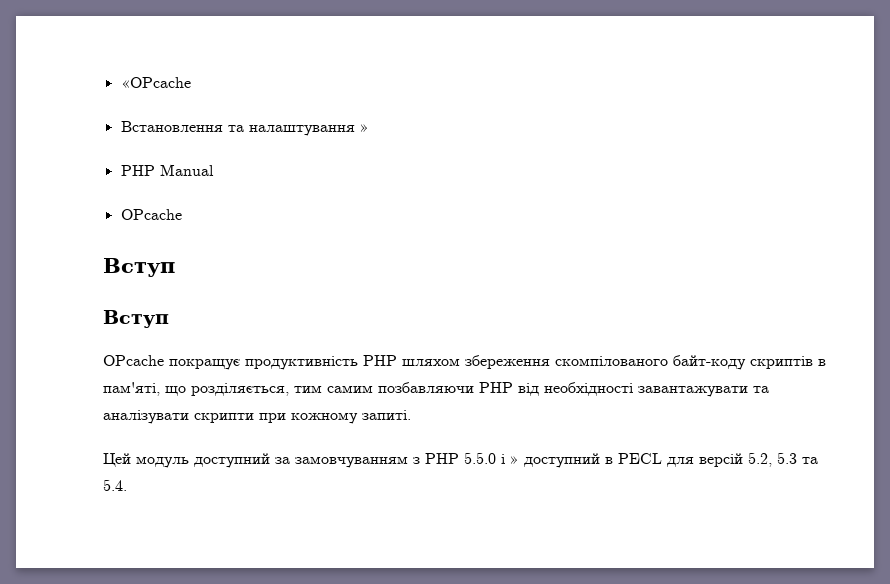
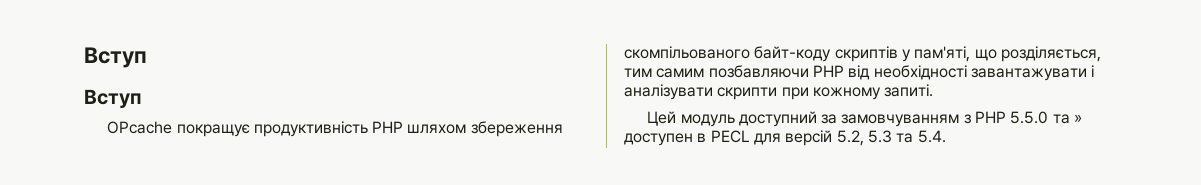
- «OPcache
- Встановлення та налаштування »
- PHP Manual
- OPcache
- OPcache покращує продуктивність PHP шляхом збереження скомпілованого байт-коду скриптів в пам'яті, що розділяється, тим самим позбавляючи PHP від необхідності завантажувати та аналізувати скрипти при кожному запиті.
+ OPcache покращує продуктивність PHP шляхом збереження скомпільованого байт-коду скриптів у пам'яті, що розділяється, тим самим позбавляючи PHP від необхідності завантажувати і аналізувати скрипти при кожному запиті.
- Цей модуль доступний за замовчуванням з PHP 5.5.0 і » доступний в PECL для версій 5.2, 5.3 та 5.4.
+ Цей модуль доступний за замовчуванням з PHP 5.5.0 та » доступен в PECL для версій 5.2, 5.3 та 5.4.

